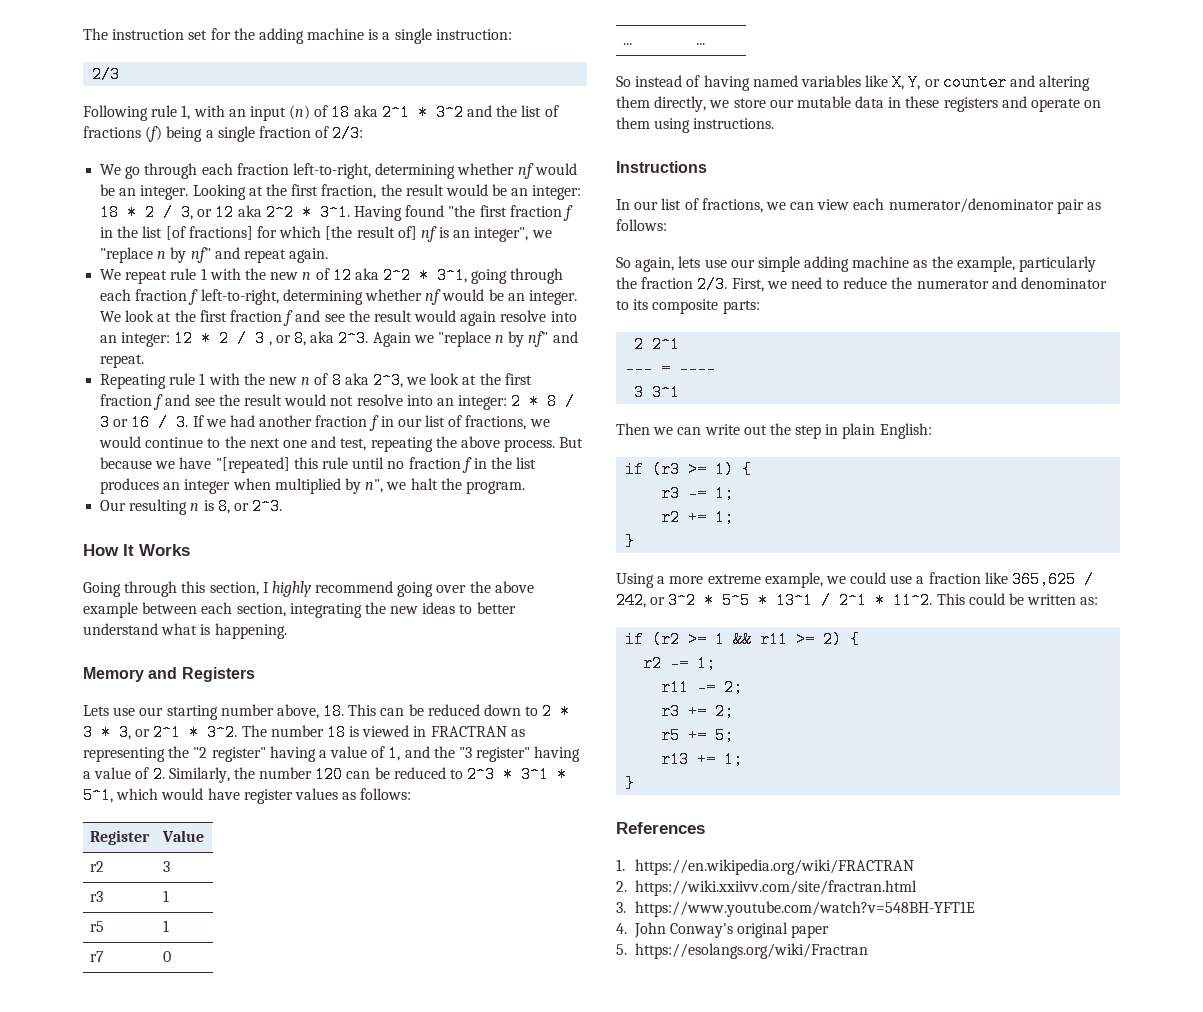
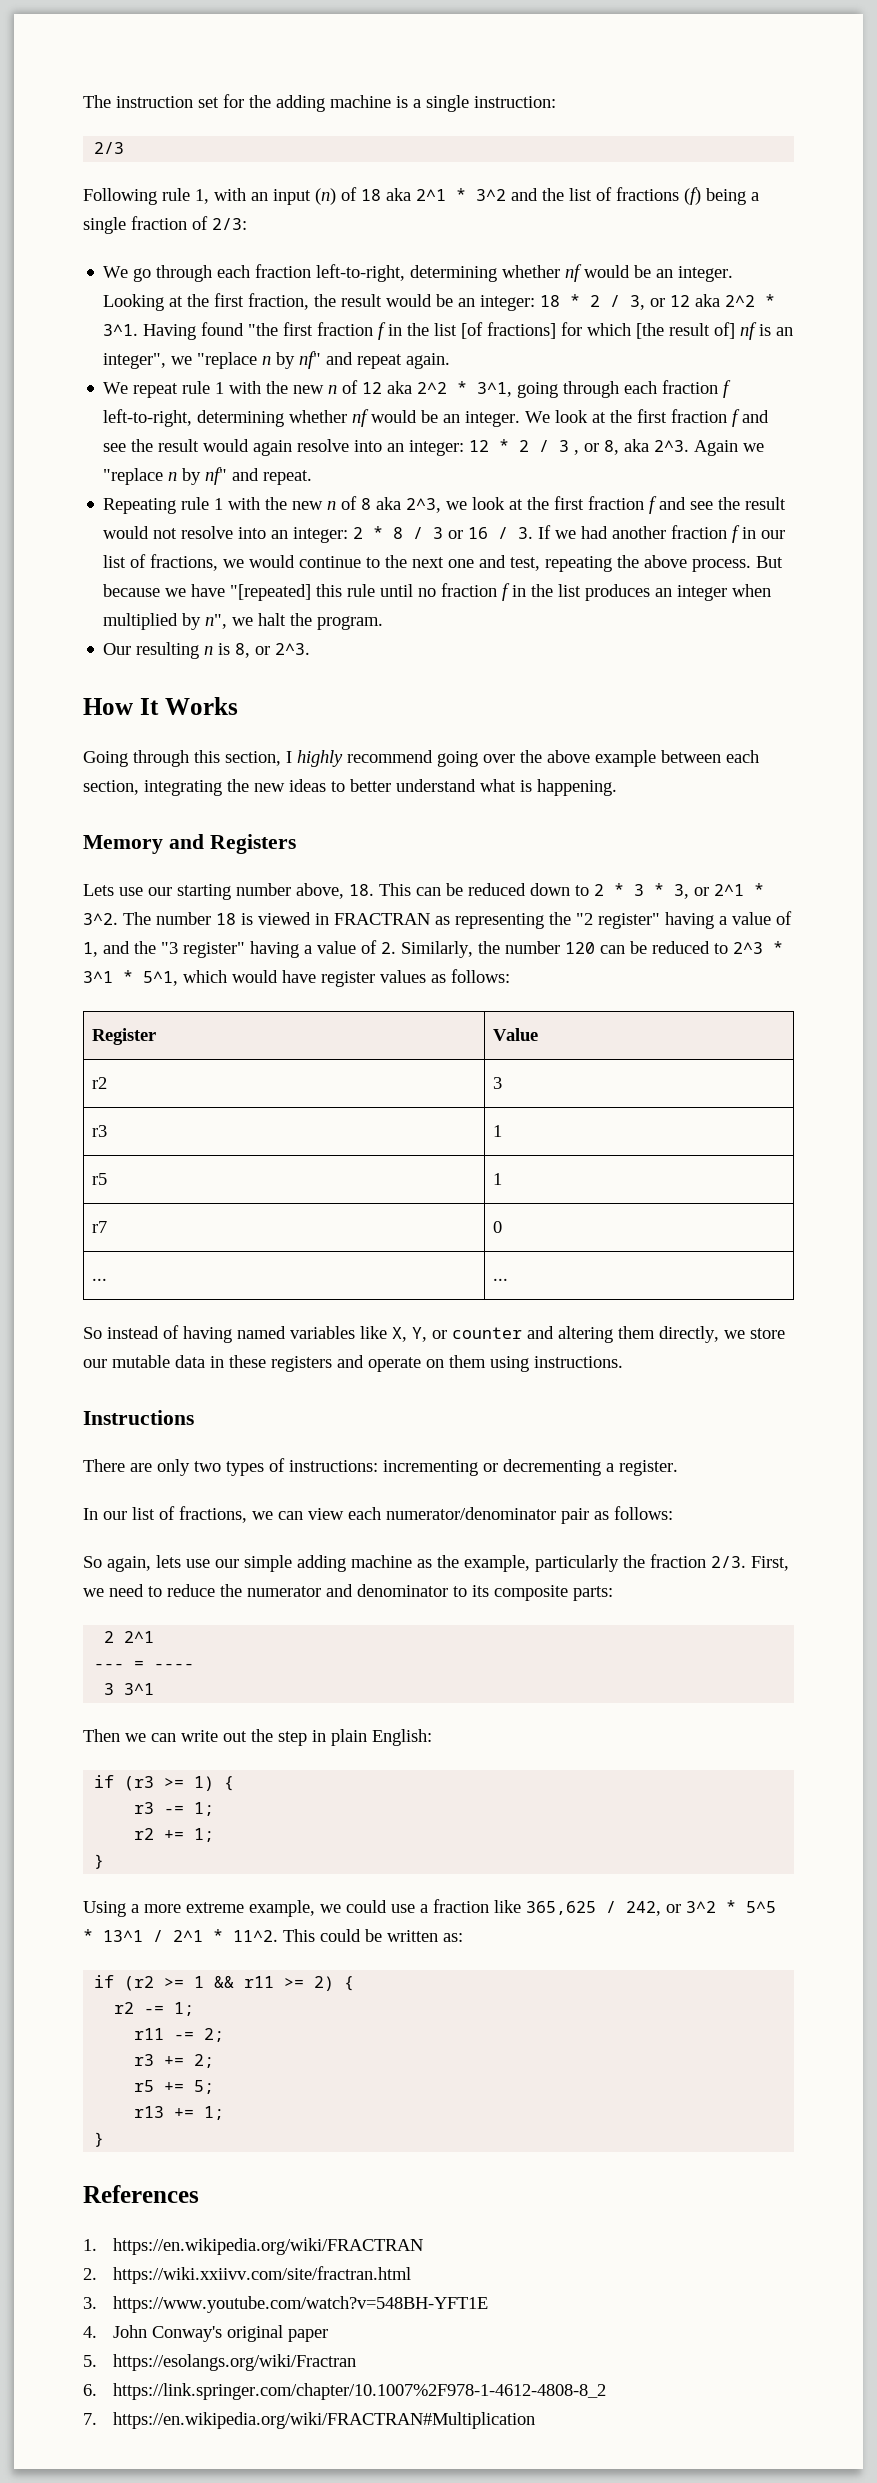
+ There are only two types of instructions: incrementing or decrementing a register.
+ 6. https://link.springer.com/chapter/10.1007%2F978-1-4612-4808-8_2
+ 7. https://en.wikipedia.org/wiki/FRACTRAN#Multiplication

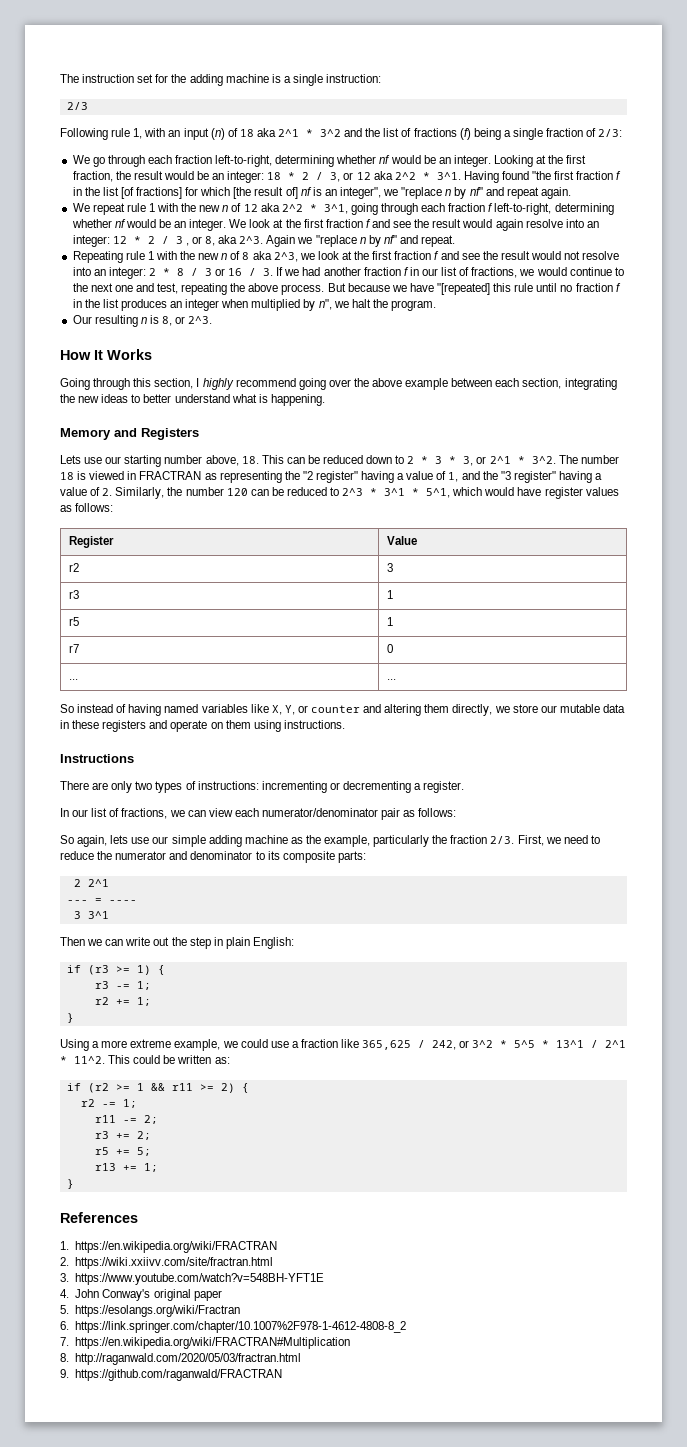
+ 8. http://raganwald.com/2020/05/03/fractran.html
+ 9. https://github.com/raganwald/FRACTRAN

